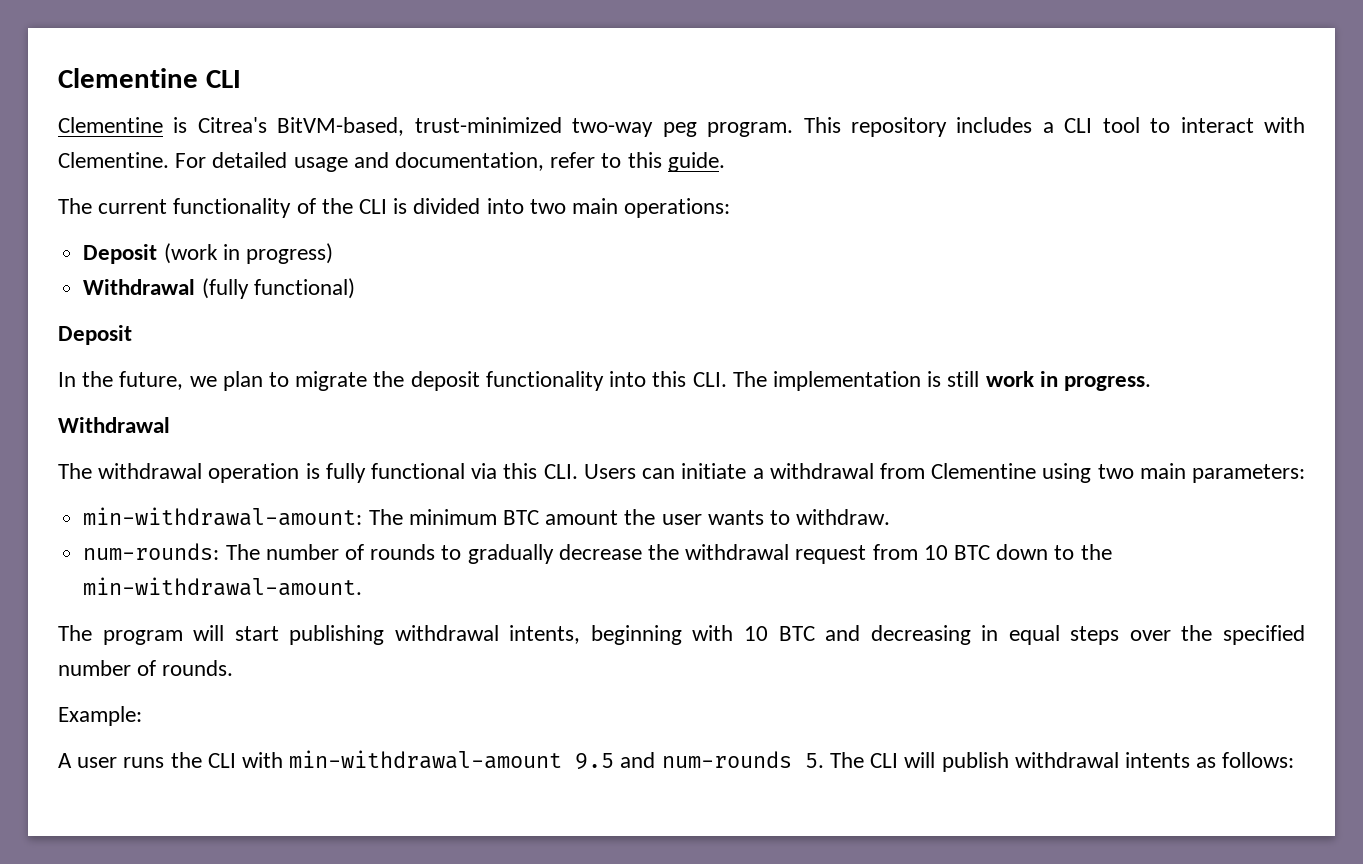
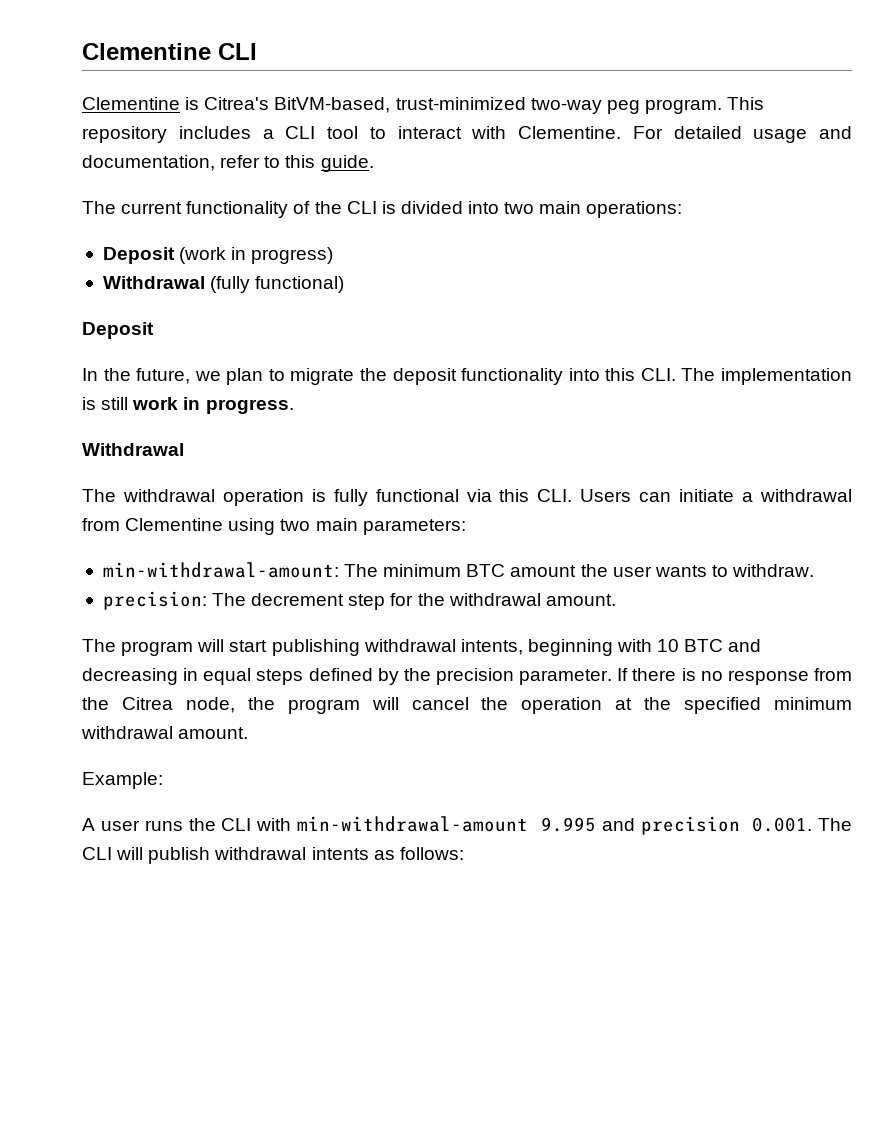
- num-rounds: The number of rounds to gradually decrease the withdrawal request from 10 BTC down to the min-withdrawal-amount.
+ precision: The decrement step for the withdrawal amount.
- The program will start publishing withdrawal intents, beginning with 10 BTC and decreasing in equal steps over the specified number of rounds.
+ The program will start publishing withdrawal intents, beginning with 10 BTC and decreasing in equal steps defined by the precision parameter. If there is no response from the Citrea node, the program will cancel the operation at the specified minimum withdrawal amount.
- A user runs the CLI with min-withdrawal-amount 9.5 and num-rounds 5. The CLI will publish withdrawal intents as follows:
+ A user runs the CLI with min-withdrawal-amount 9.995 and precision 0.001. The CLI will publish withdrawal intents as follows:

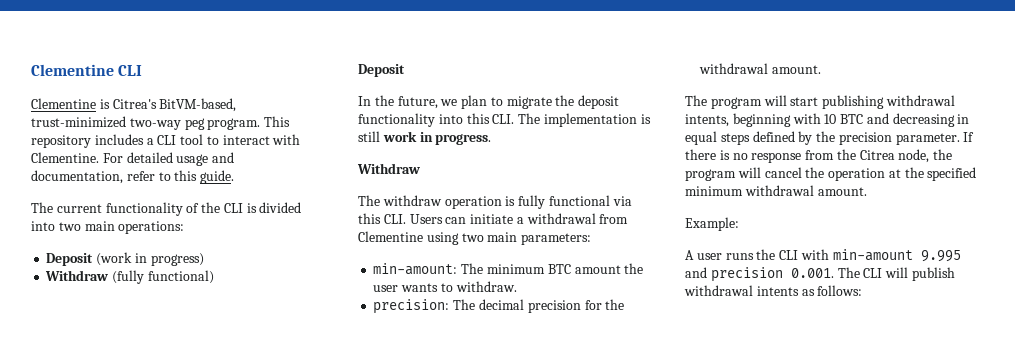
- Withdrawal (fully functional)
+ Withdraw (fully functional)
  In the future, we plan to migrate the deposit functionality into this CLI. The implementation is still work in progress.
- Withdrawal
- The withdrawal operation is fully functional via this CLI. Users can initiate a withdrawal from Clementine using two main parameters:
+ Withdraw
+ The withdraw operation is fully functional via this CLI. Users can initiate a withdrawal from Clementine using two main parameters:
- min-withdrawal-amount: The minimum BTC amount the user wants to withdraw.
+ min-amount: The minimum BTC amount the user wants to withdraw.
- precision: The decrement step for the withdrawal amount.
+ precision: The decimal precision for the withdrawal amount.
- A user runs the CLI with min-withdrawal-amount 9.995 and precision 0.001. The CLI will publish withdrawal intents as follows:
+ A user runs the CLI with min-amount 9.995 and precision 0.001. The CLI will publish withdrawal intents as follows:

